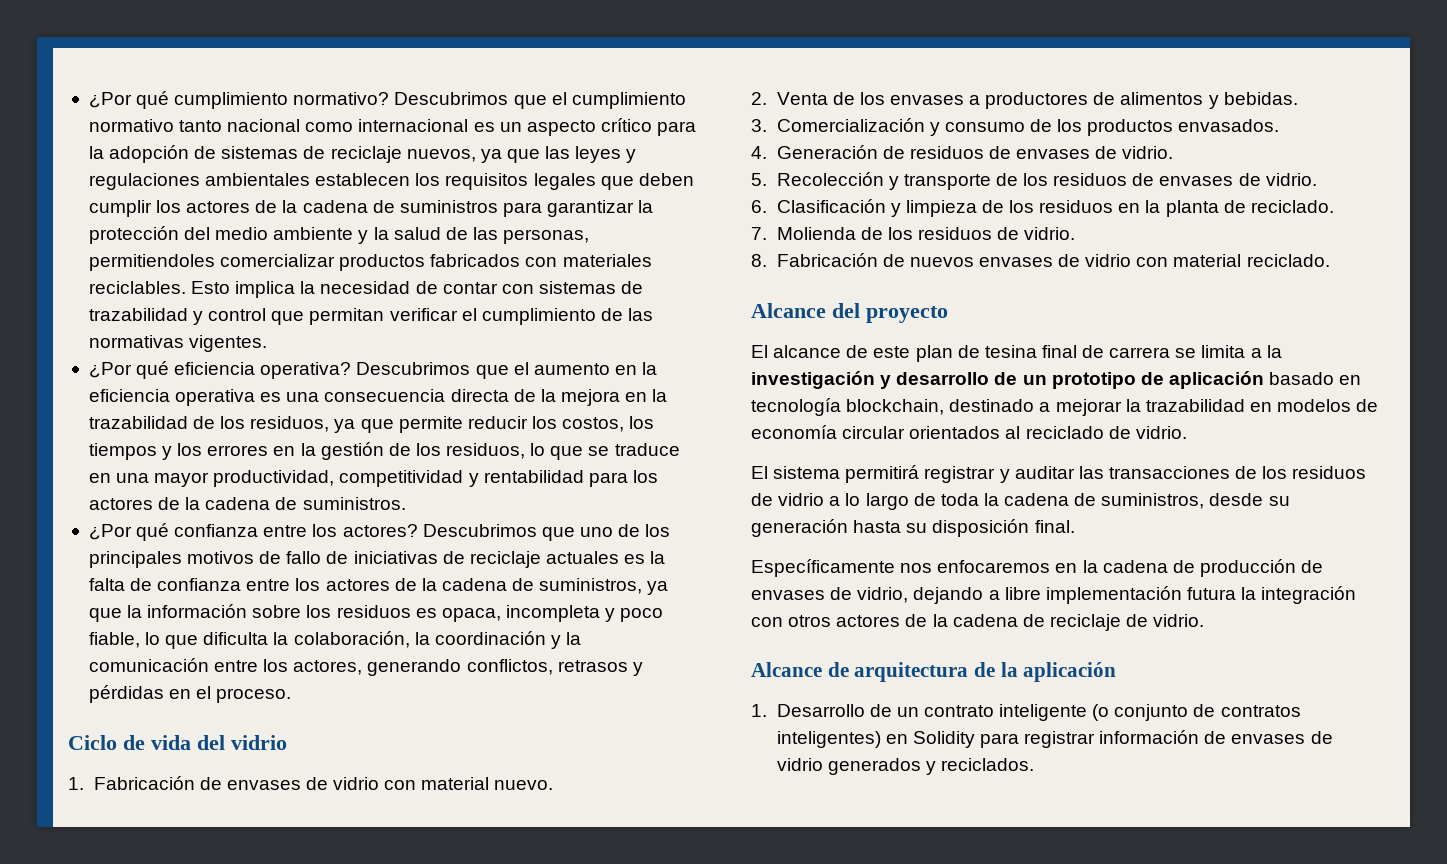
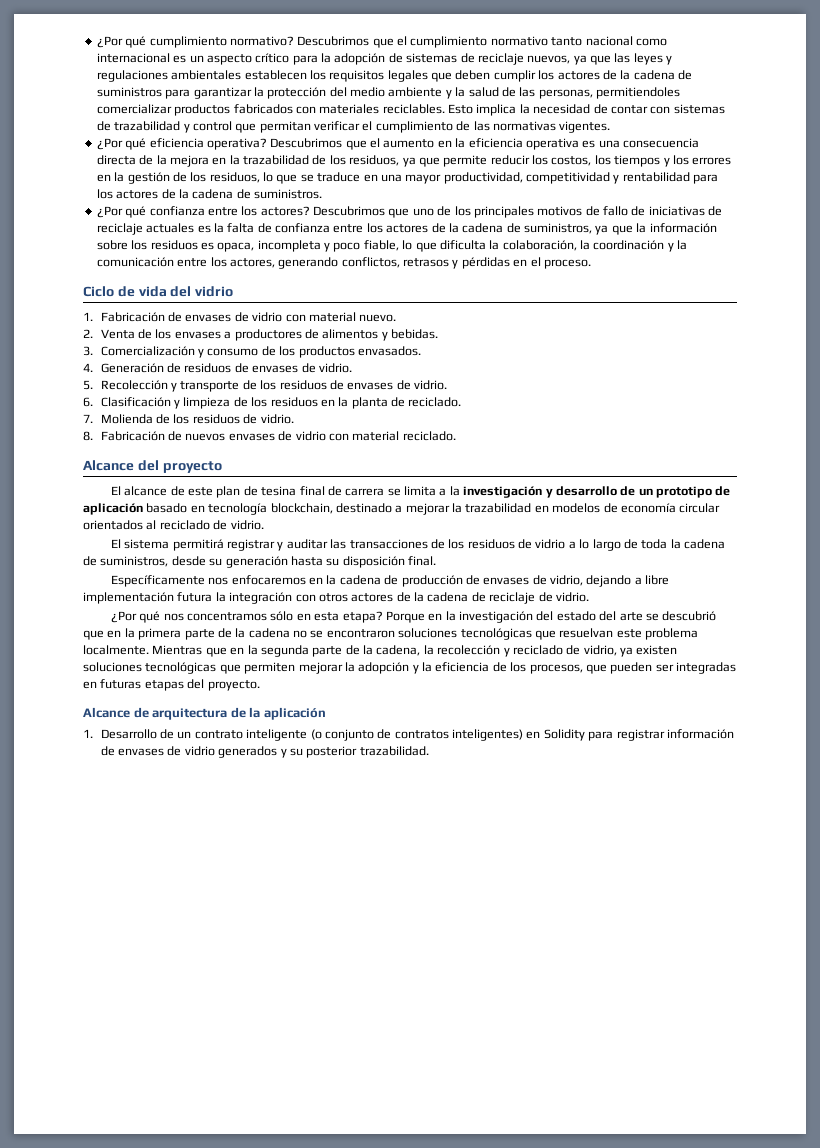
+ ¿Por qué nos concentramos sólo en esta etapa? Porque en la investigación del estado del arte se descubrió que en la primera parte de la cadena no se encontraron soluciones tecnológicas que resuelvan este problema localmente. Mientras que en la segunda parte de la cadena, la recolección y reciclado de vidrio, ya existen soluciones tecnológicas que permiten mejorar la adopción y la eficiencia de los procesos, que pueden ser integradas en futuras etapas del proyecto.
- 1. Desarrollo de un contrato inteligente (o conjunto de contratos inteligentes) en Solidity para registrar información de envases de vidrio generados y reciclados.
+ 1. Desarrollo de un contrato inteligente (o conjunto de contratos inteligentes) en Solidity para registrar información de envases de vidrio generados y su posterior trazabilidad.

